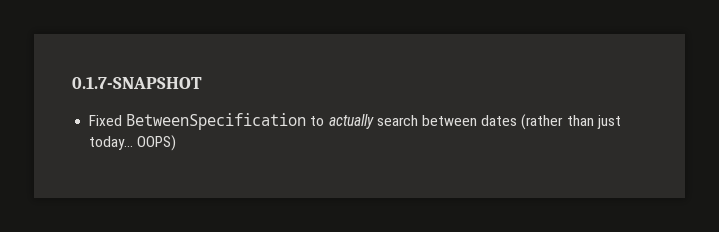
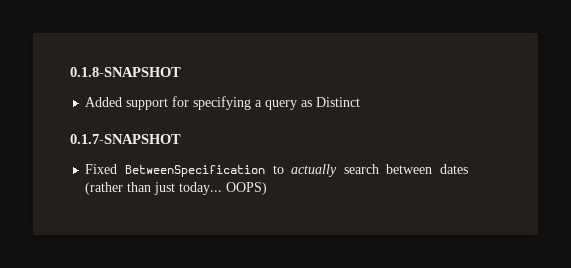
+ 0.1.8-SNAPSHOT
+ Added support for specifying a query as Distinct

